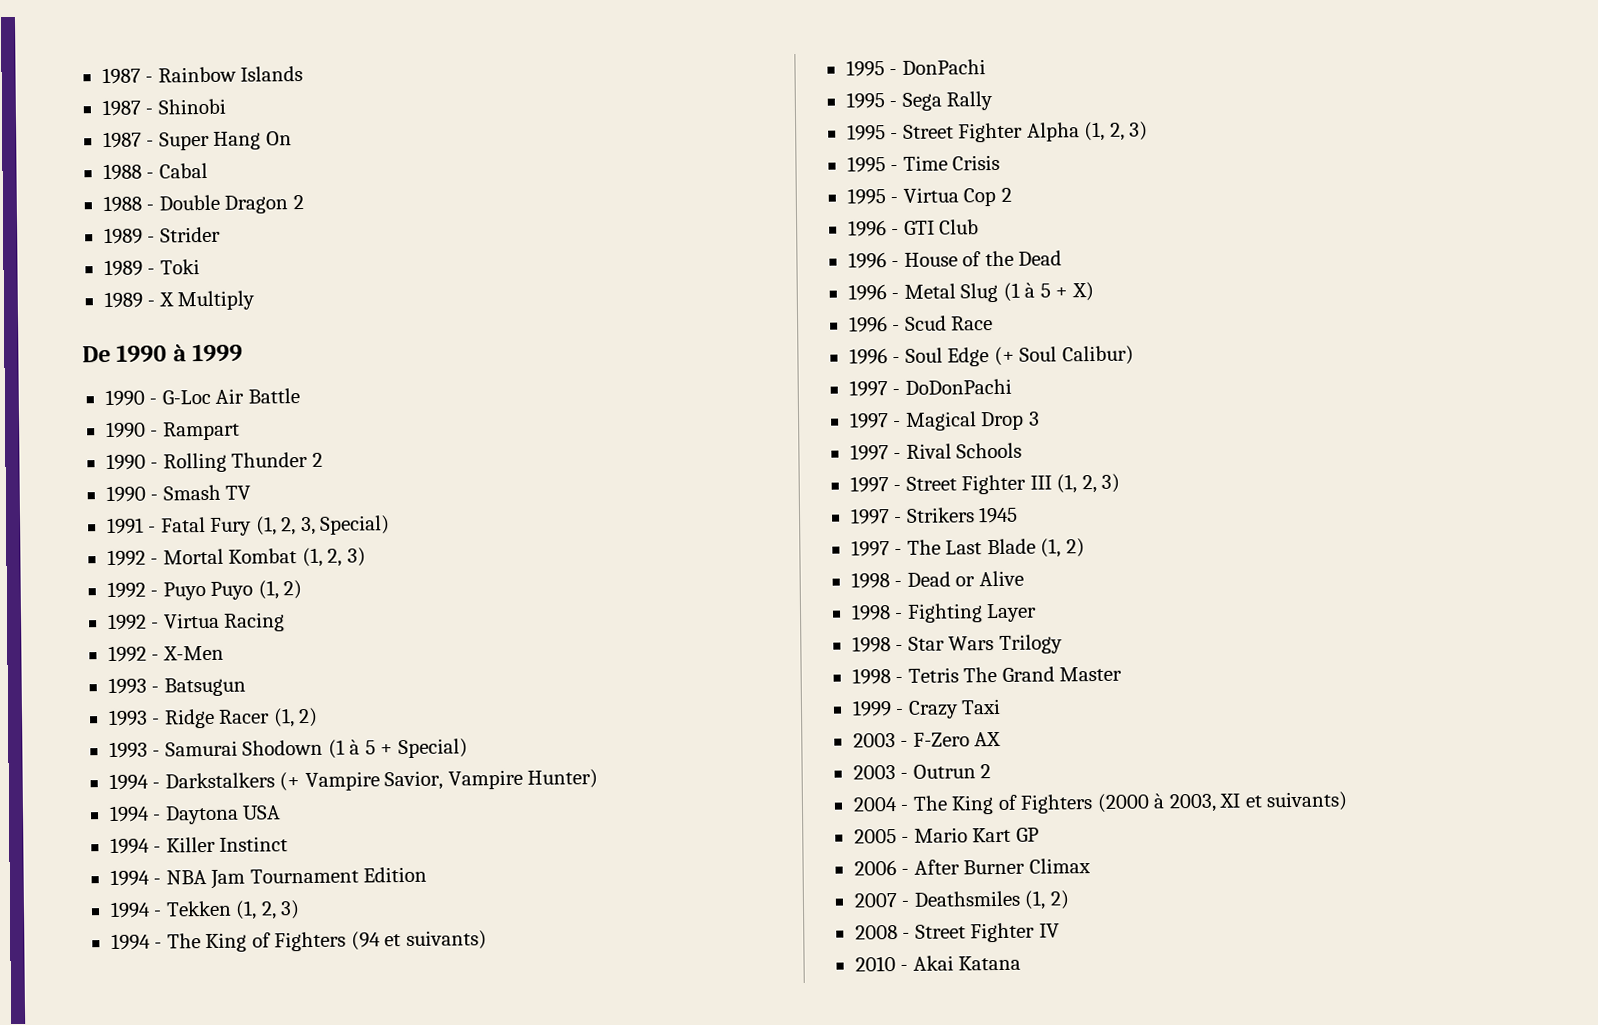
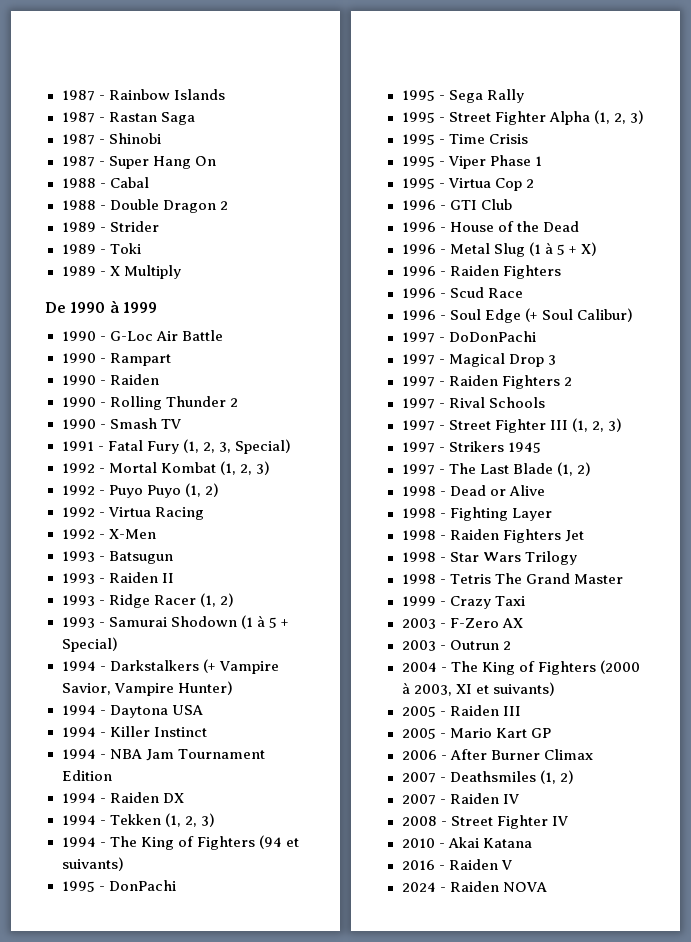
+ 1987 - Rastan Saga
+ 1990 - Raiden
+ 1993 - Raiden II
+ 1994 - Raiden DX
+ 1995 - Viper Phase 1
+ 1996 - Raiden Fighters
+ 1997 - Raiden Fighters 2
+ 1998 - Raiden Fighters Jet
+ 2005 - Raiden III
+ 2007 - Raiden IV
+ 2016 - Raiden V
+ 2024 - Raiden NOVA

